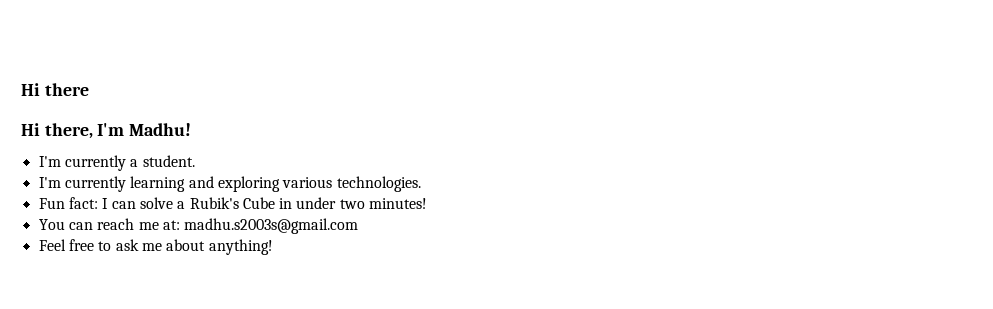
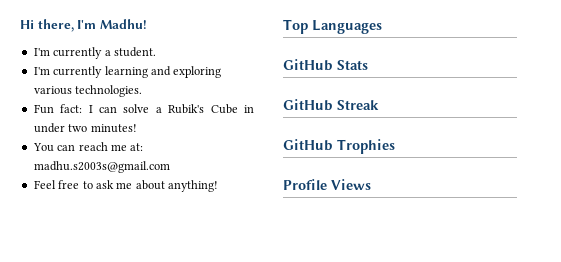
- Hi there
+ Top Languages
+ GitHub Stats
+ GitHub Streak
+ GitHub Trophies
+ Profile Views

